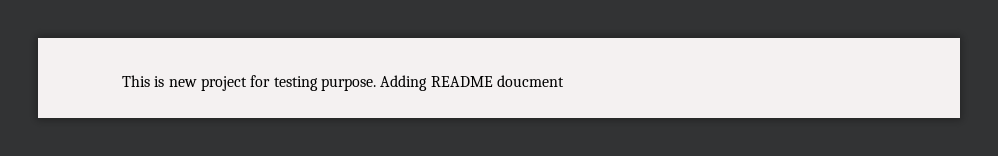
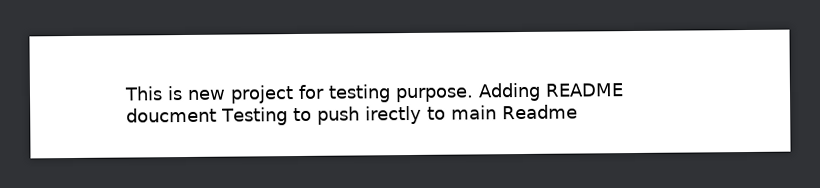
- Adding README doucment
+ Adding README doucment Testing to push irectly to main Readme

